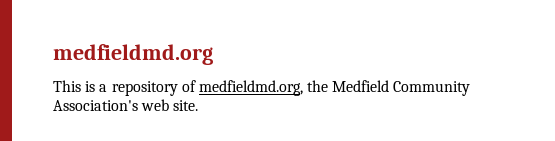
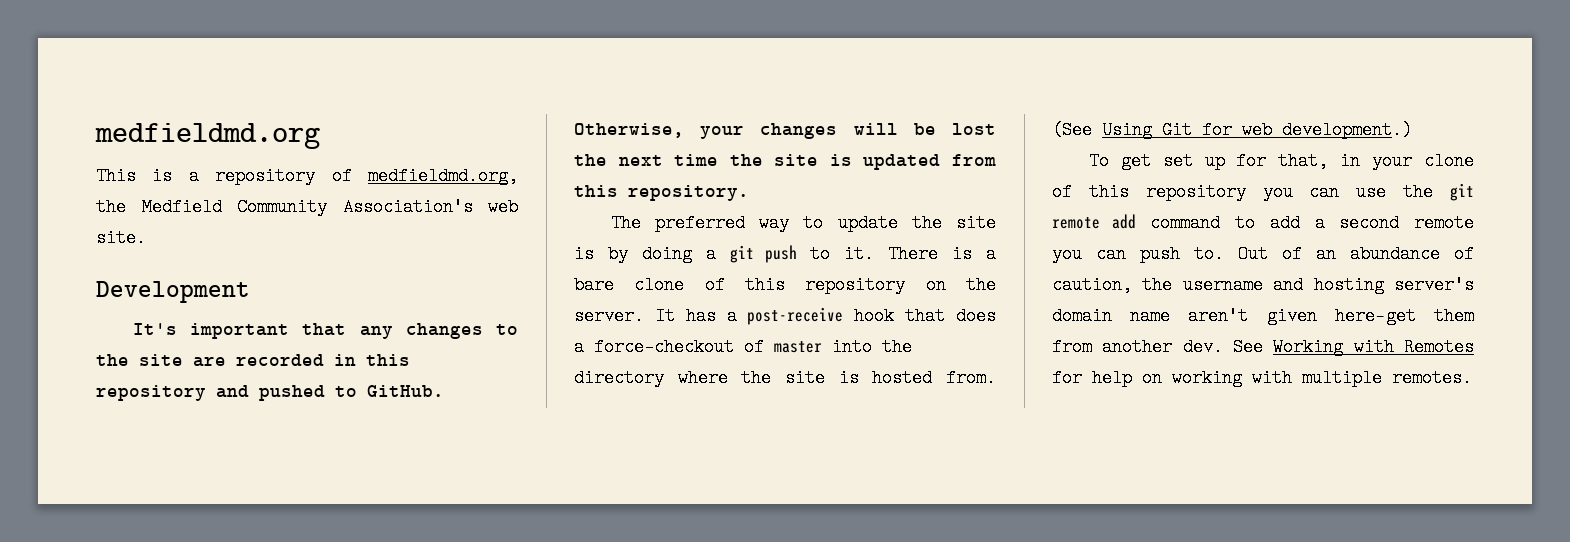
+ Development
+ It's important that any changes to the site are recorded in this repository and pushed to GitHub. Otherwise, your changes will be lost the next time the site is updated from this repository.
+ The preferred way to update the site is by doing a git push to it. There is a bare clone of this repository on the server. It has a post-receive hook that does a force-checkout of master into the directory where the site is hosted from. (See Using Git for web development.)
+ To get set up for that, in your clone of this repository you can use the git remote add command to add a second remote you can push to. Out of an abundance of caution, the username and hosting server's domain name aren't given here—get them from another dev. See Working with Remotes for help on working with multiple remotes.

